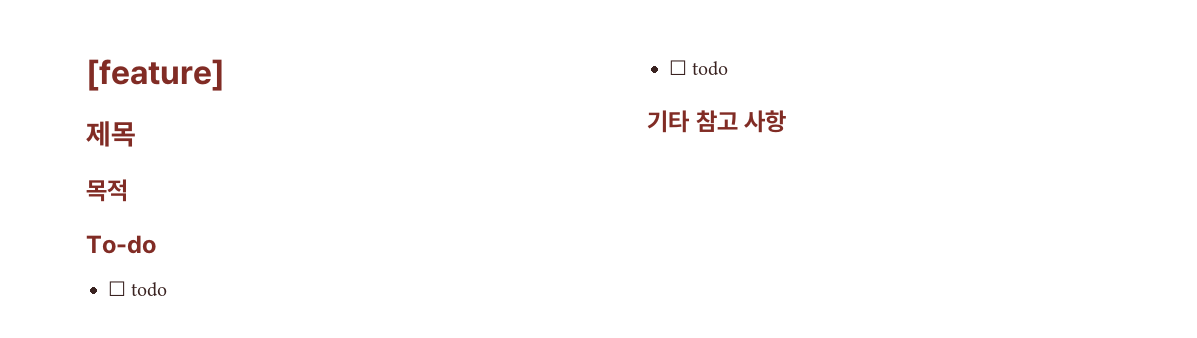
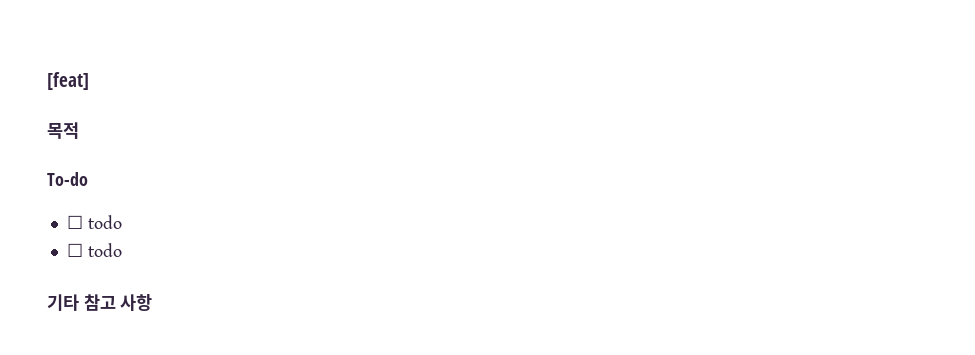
- [feature]
- 제목
+ [feat]

